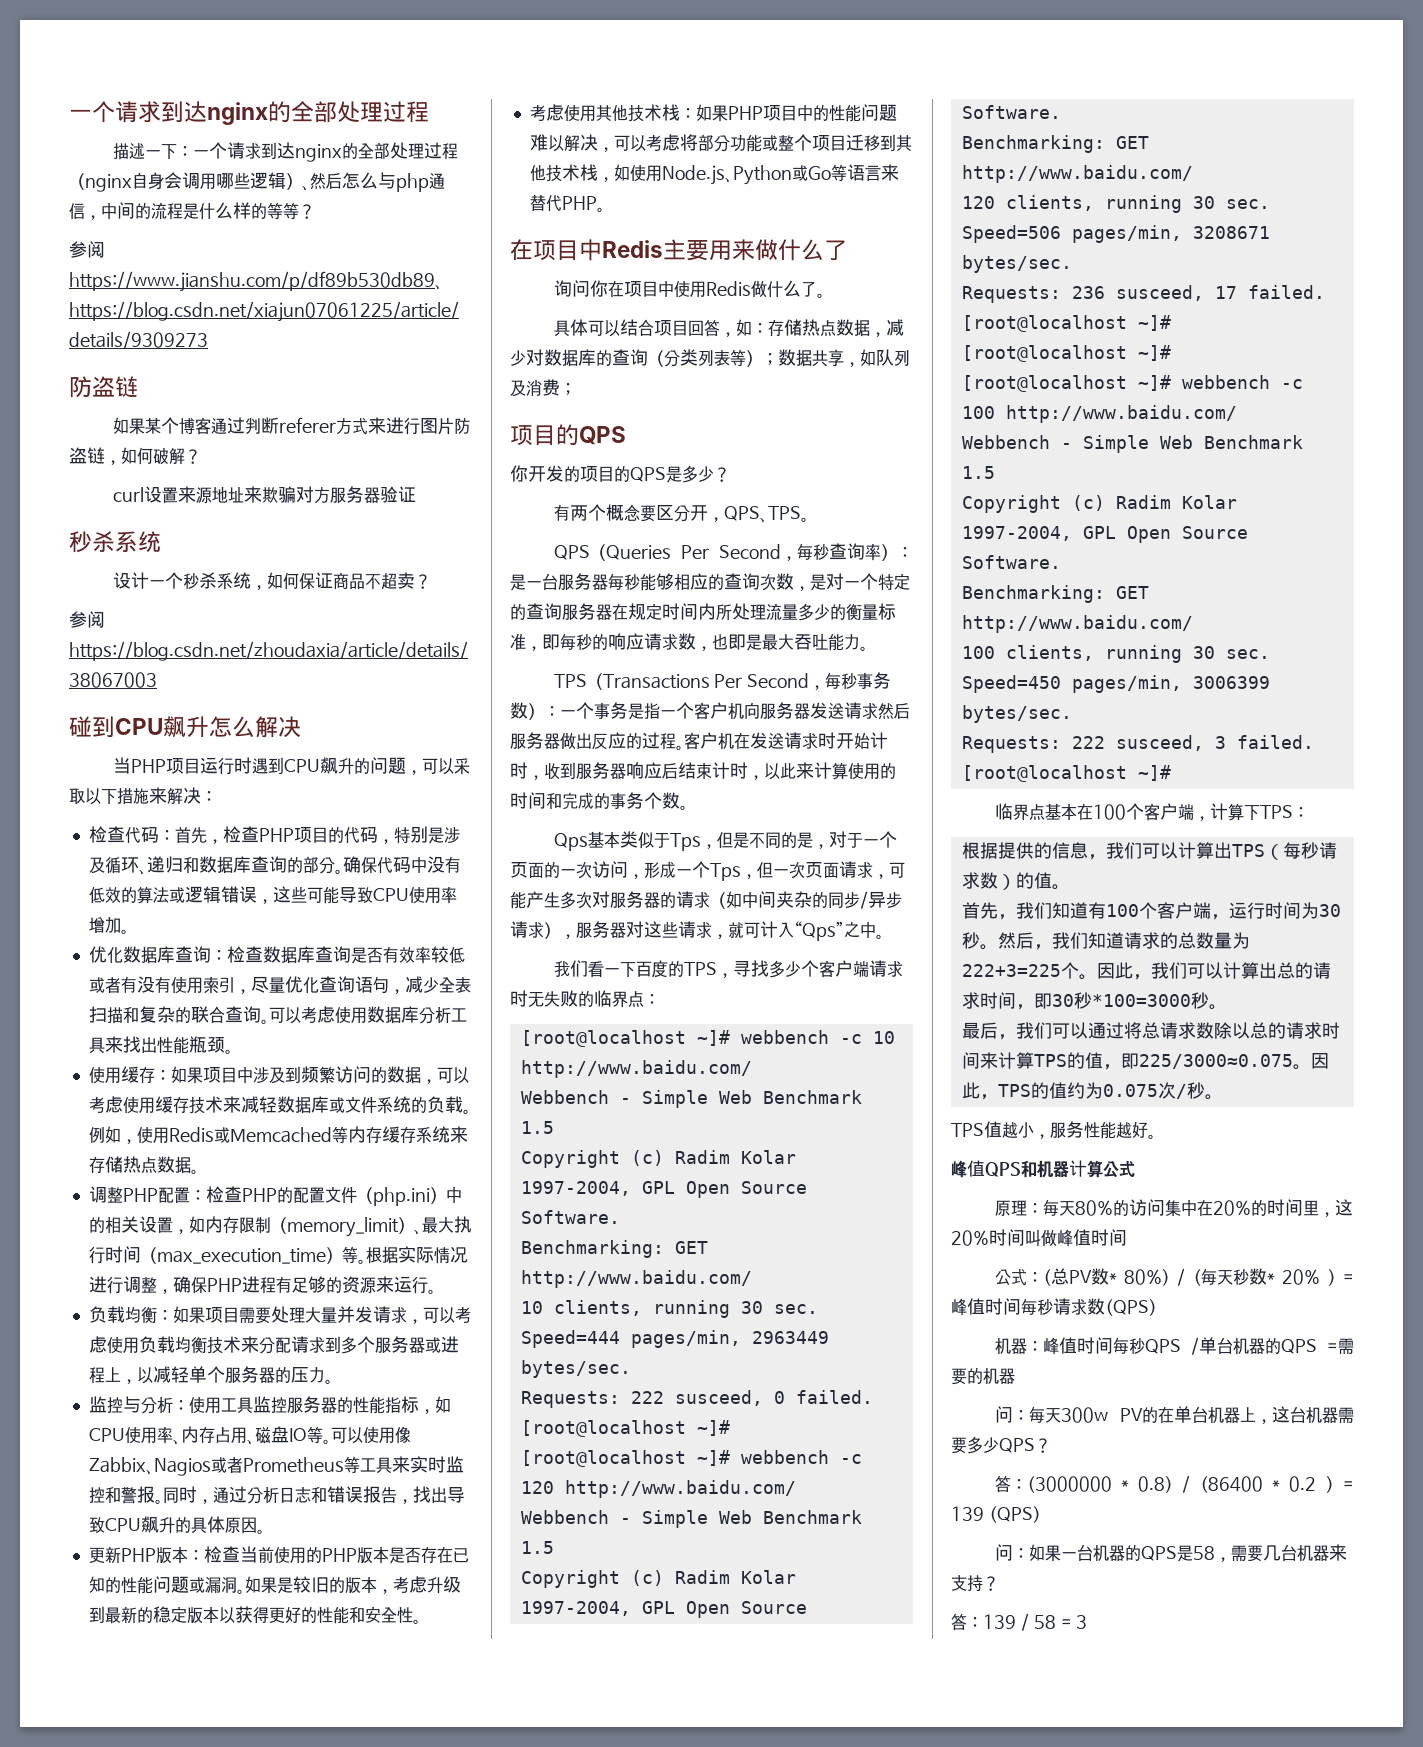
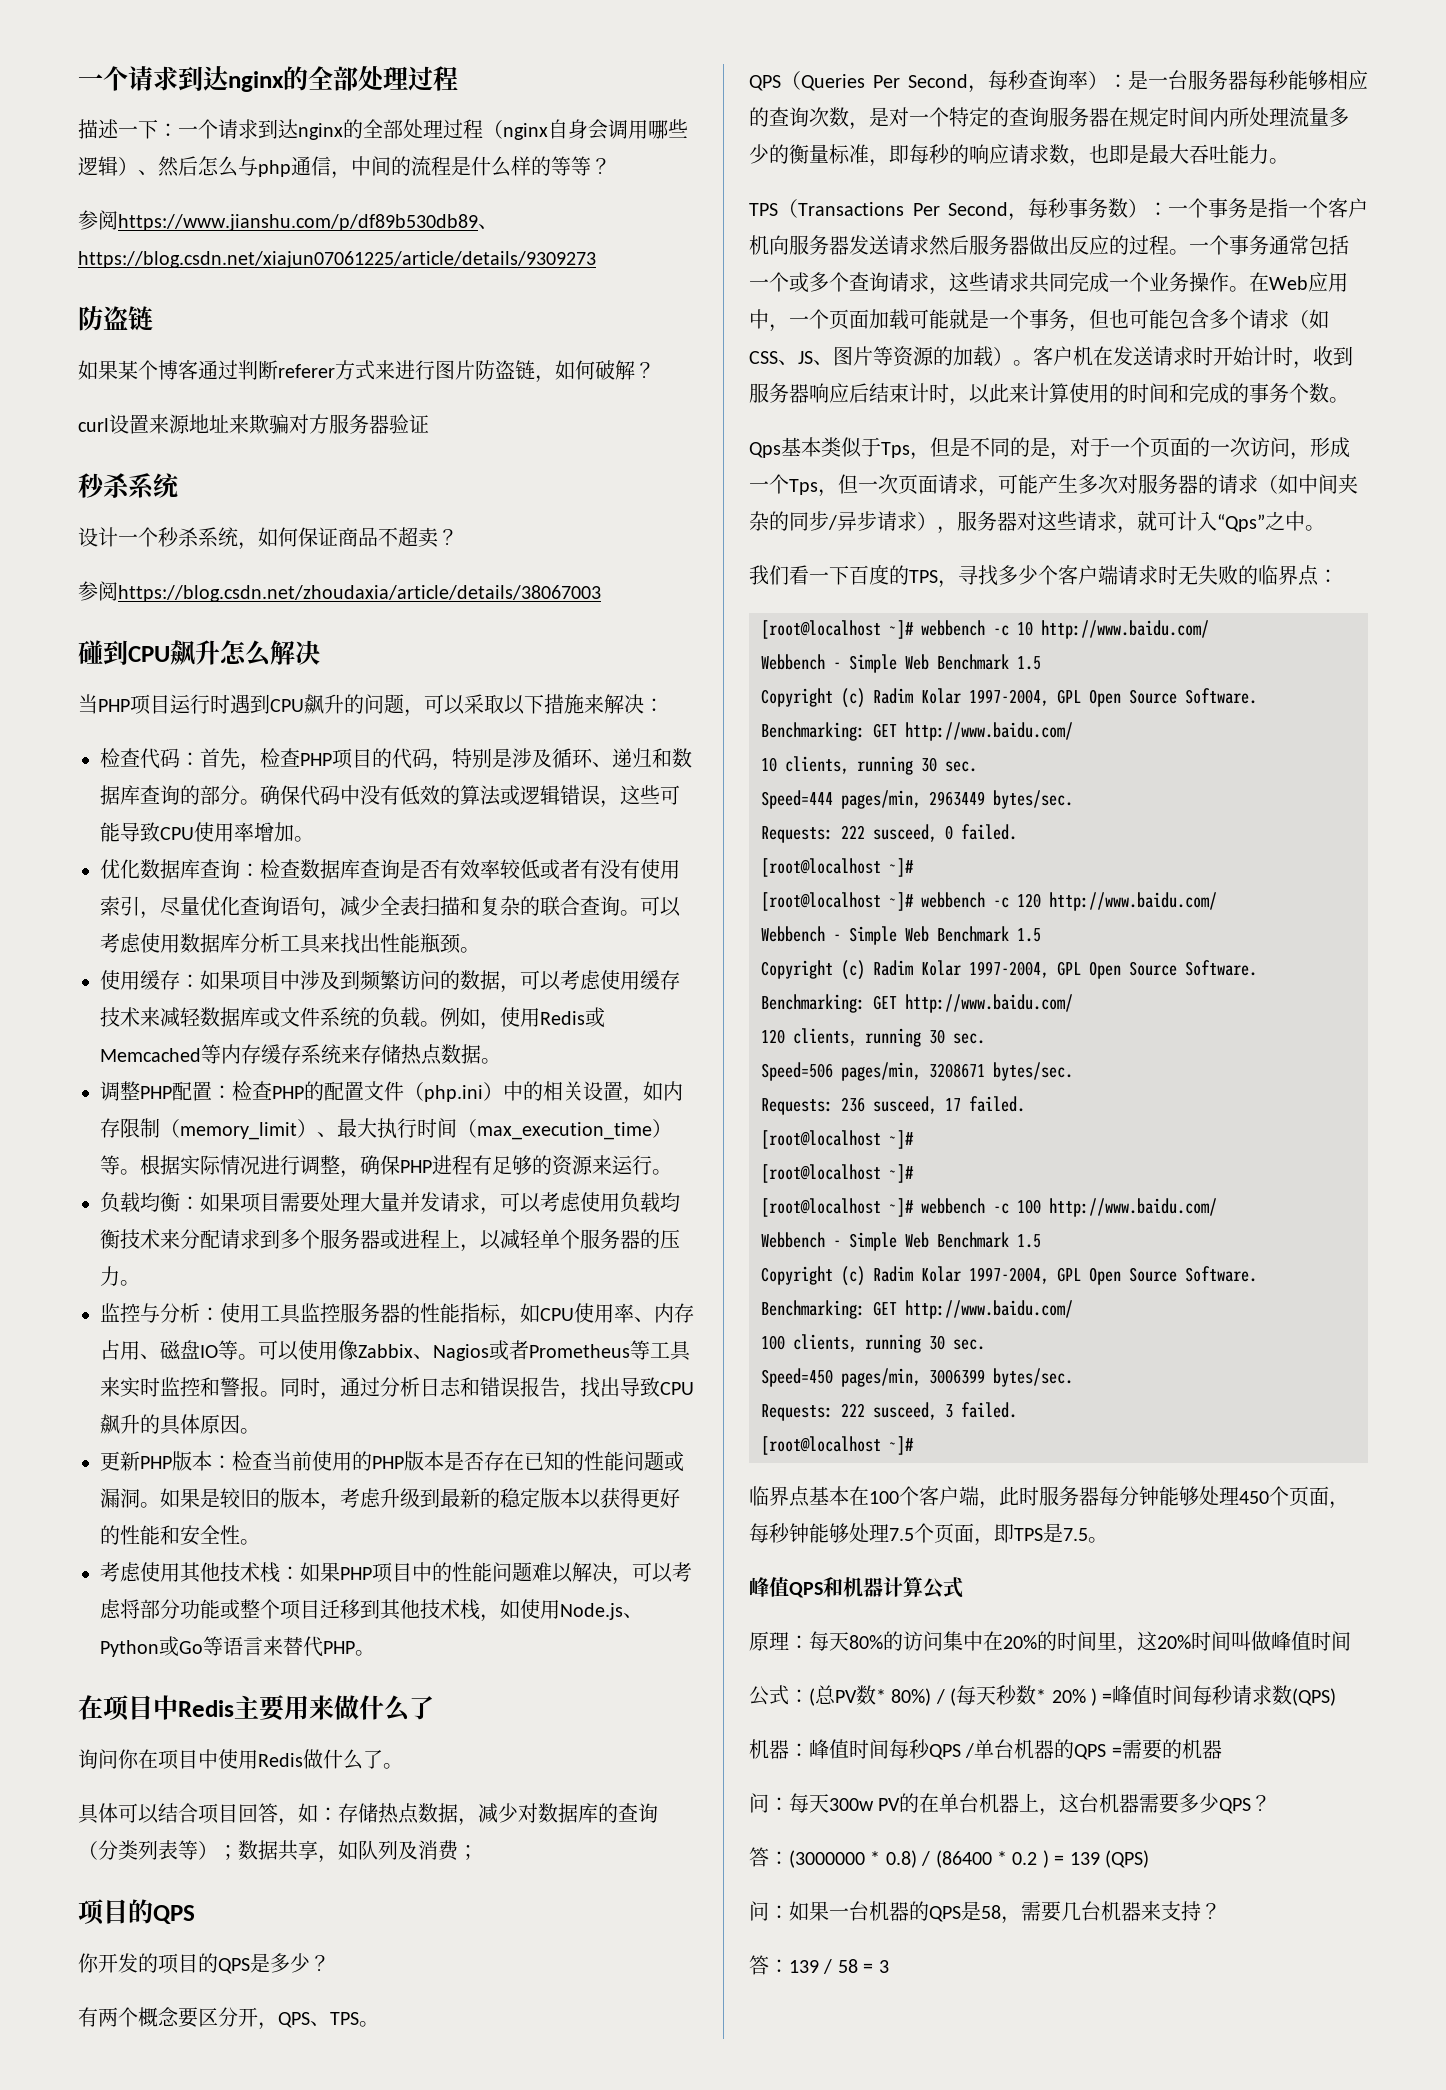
+ 一个事务通常包括一个或多个查询请求，这些请求共同完成一个业务操作。在Web应用中，一个页面加载可能就是一个事务，但也可能包含多个请求（如CSS、JS、图片等资源的加载）。
- 临界点基本在100个客户端，计算下TPS：
- 根据提供的信息，我们可以计算出TPS（每秒请求数）的值。
- 首先，我们知道有100个客户端，运行时间为30秒。然后，我们知道请求的总数量为222+3=225个。因此，我们可以计算出总的请求时间，即30秒*100=3000秒。
- 最后，我们可以通过将总请求数除以总的请求时间来计算TPS的值，即225/3000≈0.075。因此，TPS的值约为0.075次/秒。
- TPS值越小，服务性能越好。
+ 临界点基本在100个客户端，此时服务器每分钟能够处理450个页面，每秒钟能够处理7.5个页面，即TPS是7.5。

